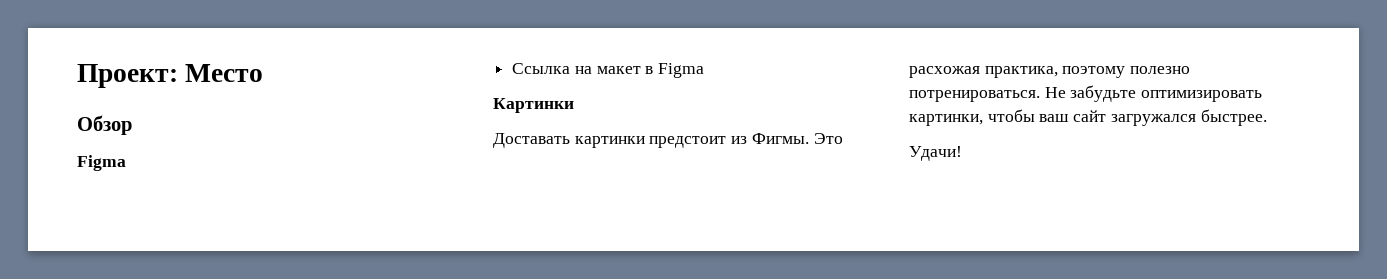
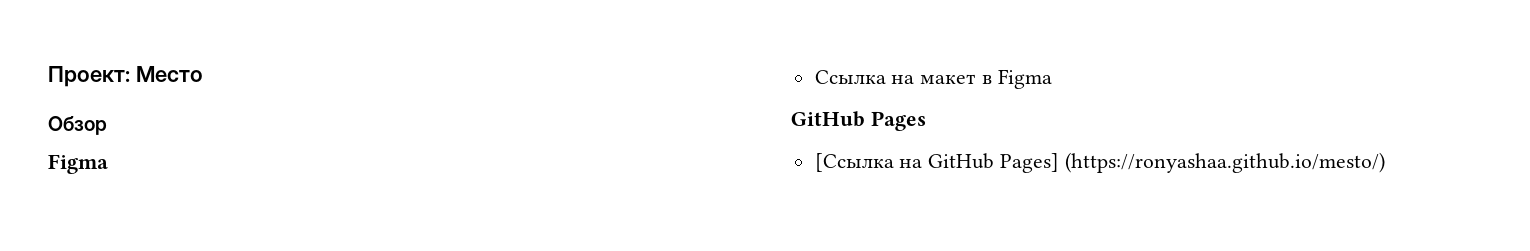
- Картинки
- Доставать картинки предстоит из Фигмы. Это расхожая практика, поэтому полезно потренироваться. Не забудьте оптимизировать картинки, чтобы ваш сайт загружался быстрее.
- Удачи!
+ GitHub Pages
+ [Ссылка на GitHub Pages] (https://ronyashaa.github.io/mesto/)

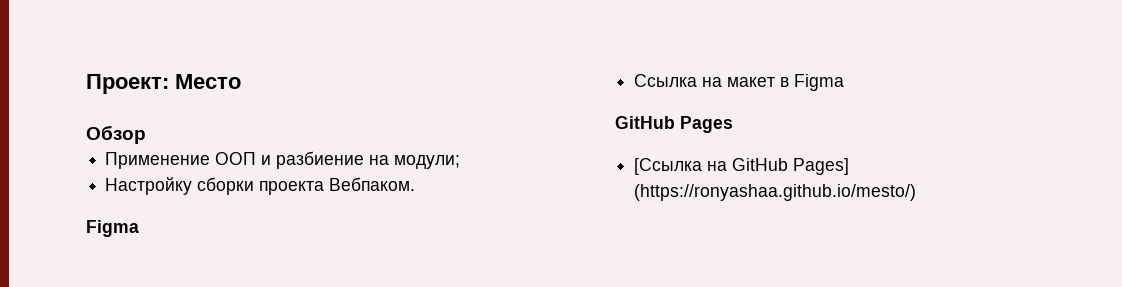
+ Применение ООП и разбиение на модули;
+ Настройку сборки проекта Вебпаком.

